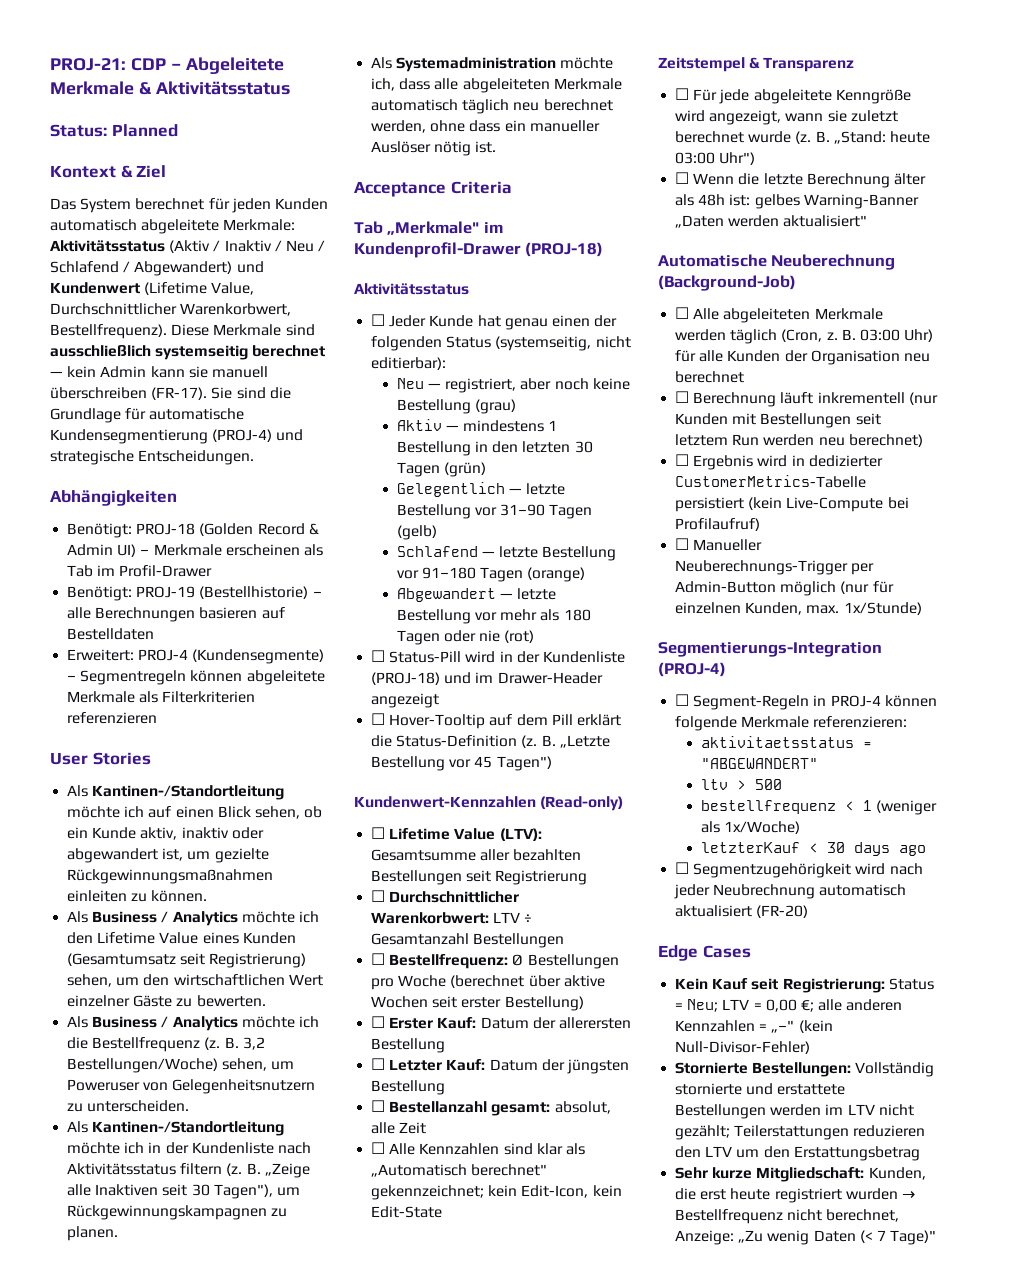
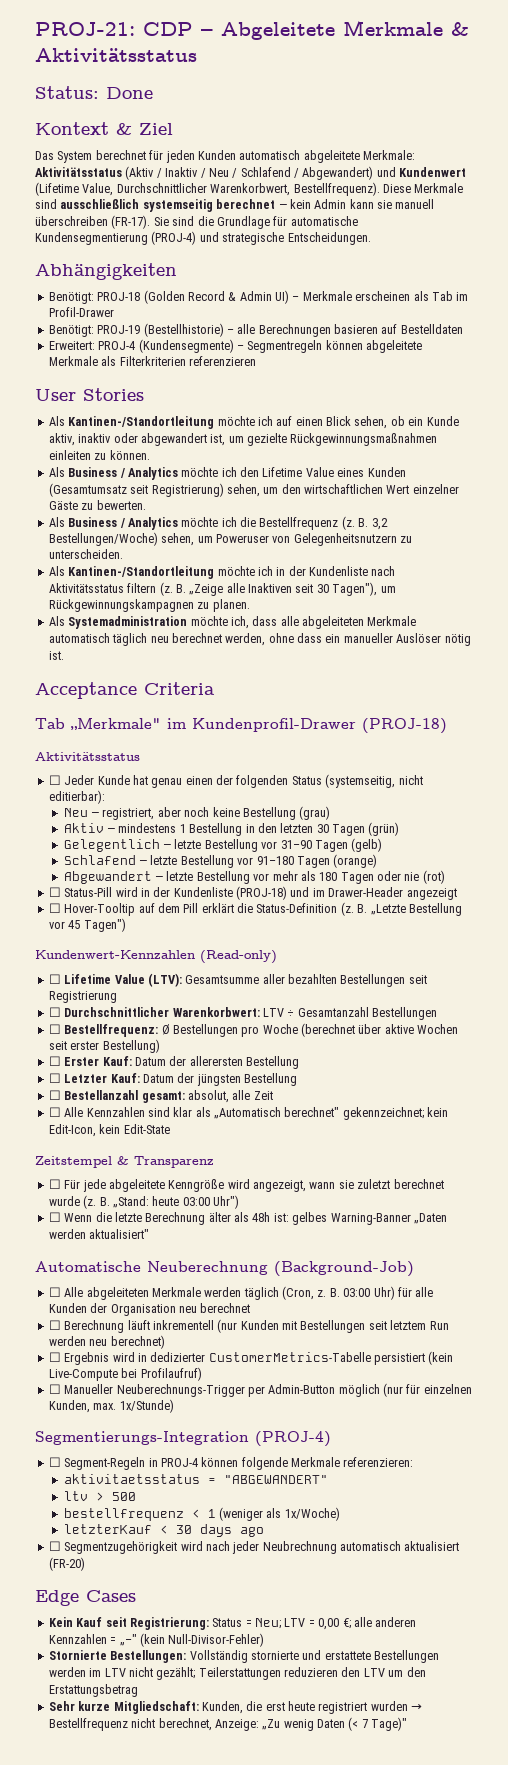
- Status: Planned
+ Status: Done

